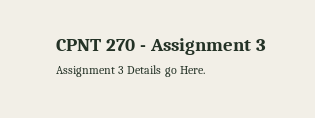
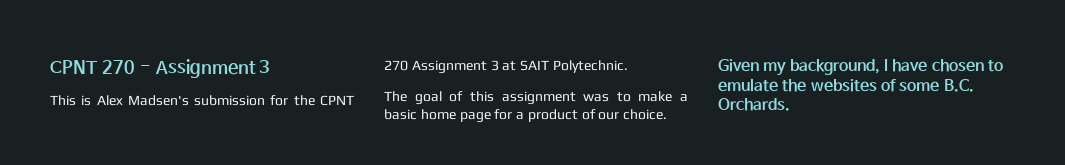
- Assignment 3 Details go Here.
+ This is Alex Madsen's submission for the CPNT 270 Assignment 3 at SAIT Polytechnic.
+ The goal of this assignment was to make a basic home page for a product of our choice.
+ Given my background, I have chosen to emulate the websites of some B.C. Orchards.

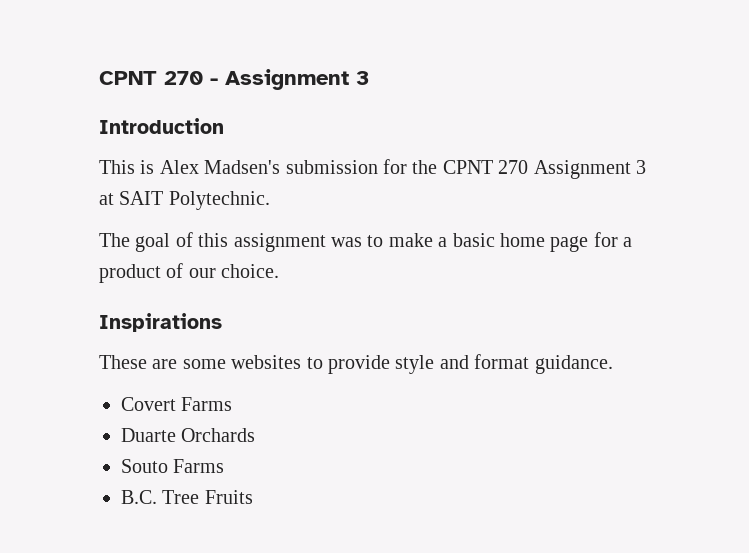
+ Introduction
- Given my background, I have chosen to emulate the websites of some B.C. Orchards.
+ Inspirations
+ These are some websites to provide style and format guidance.
+ Covert Farms
+ Duarte Orchards
+ Souto Farms
+ B.C. Tree Fruits

